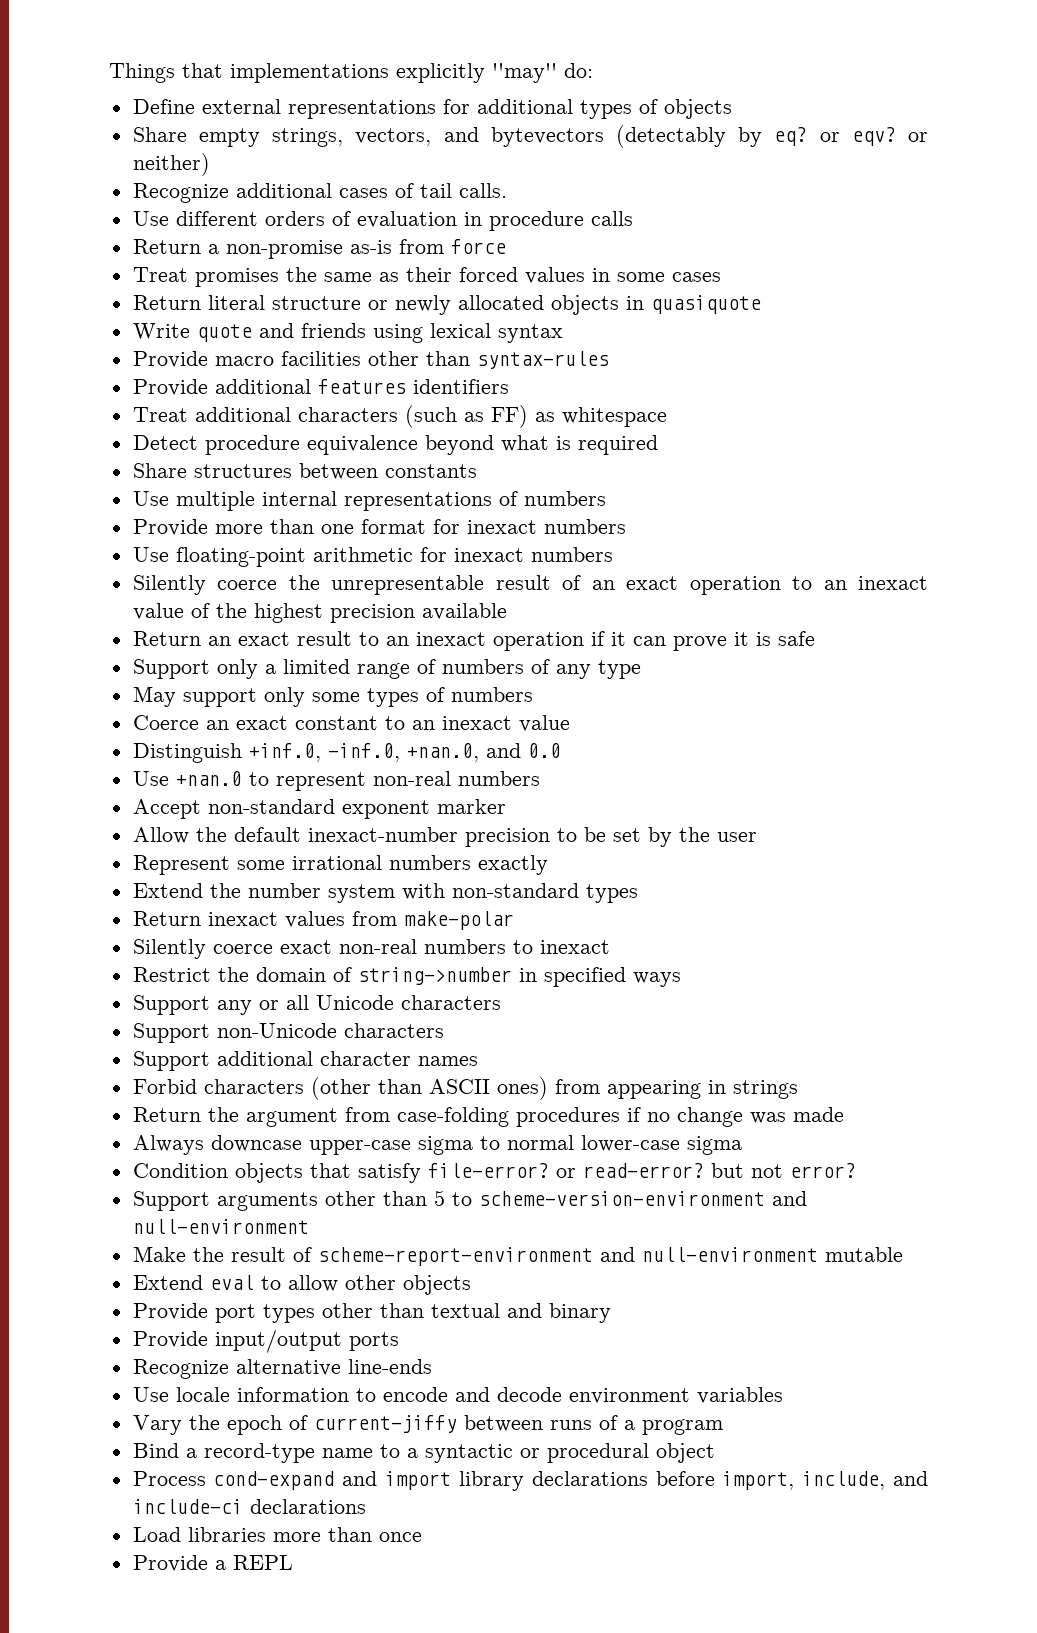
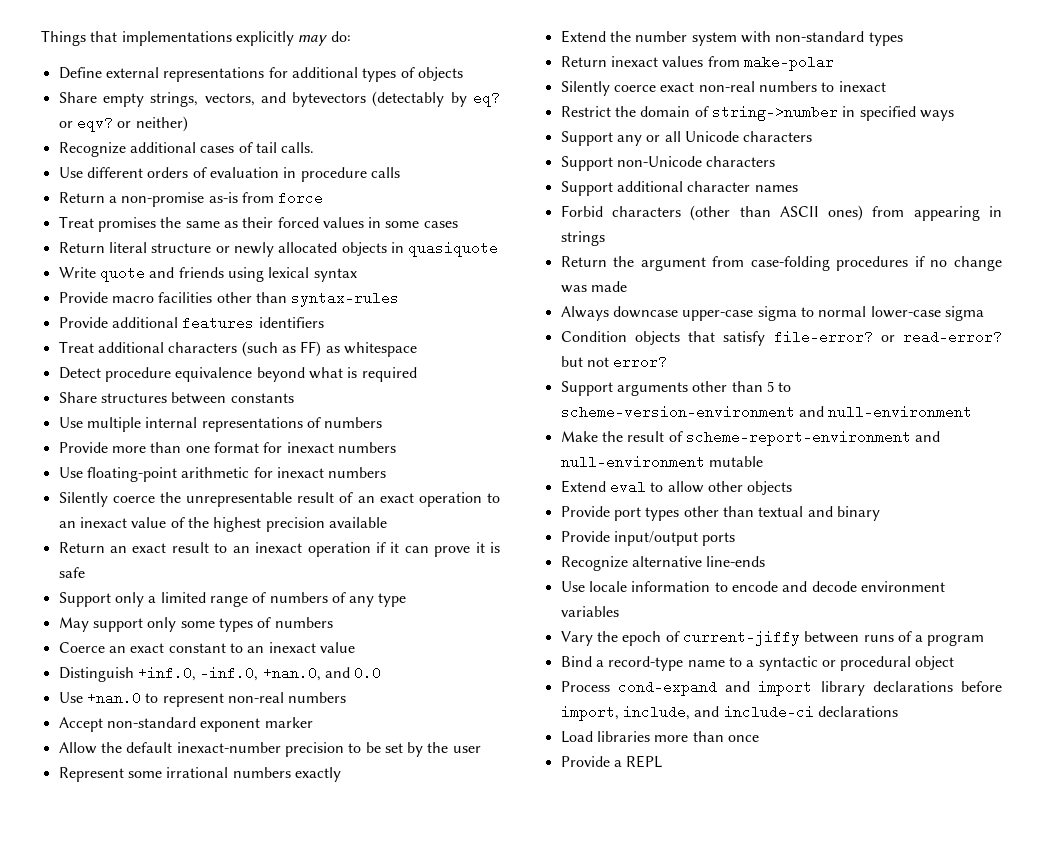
- Things that implementations explicitly ''may'' do:
+ Things that implementations explicitly may do:

